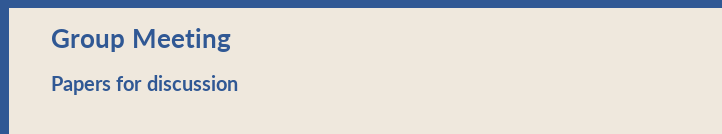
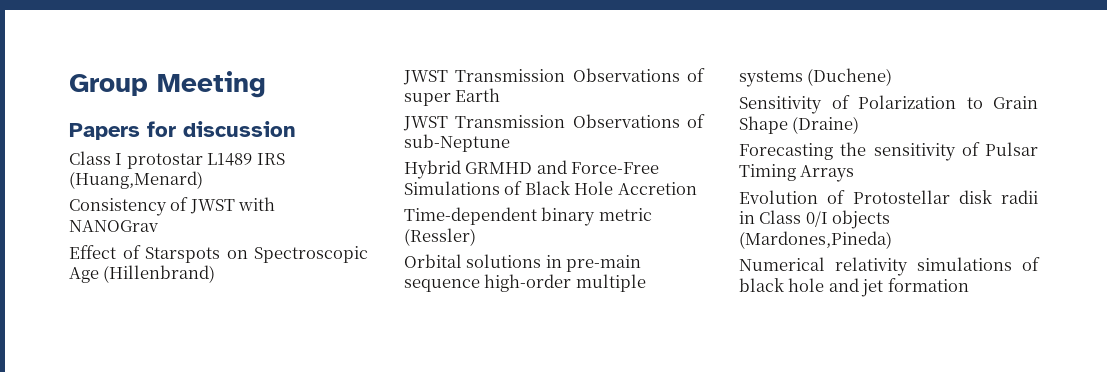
+ Class I protostar L1489 IRS (Huang,Menard)
+ Consistency of JWST with NANOGrav
+ Effect of Starspots on Spectroscopic Age (Hillenbrand)
+ JWST Transmission Observations of super Earth
+ JWST Transmission Observations of sub-Neptune
+ Hybrid GRMHD and Force-Free Simulations of Black Hole Accretion
+ Time-dependent binary metric (Ressler)
+ Orbital solutions in pre-main sequence high-order multiple systems (Duchene)
+ Sensitivity of Polarization to Grain Shape (Draine)
+ Forecasting the sensitivity of Pulsar Timing Arrays
+ Evolution of Protostellar disk radii in Class 0/I objects (Mardones,Pineda)
+ Numerical relativity simulations of black hole and jet formation

